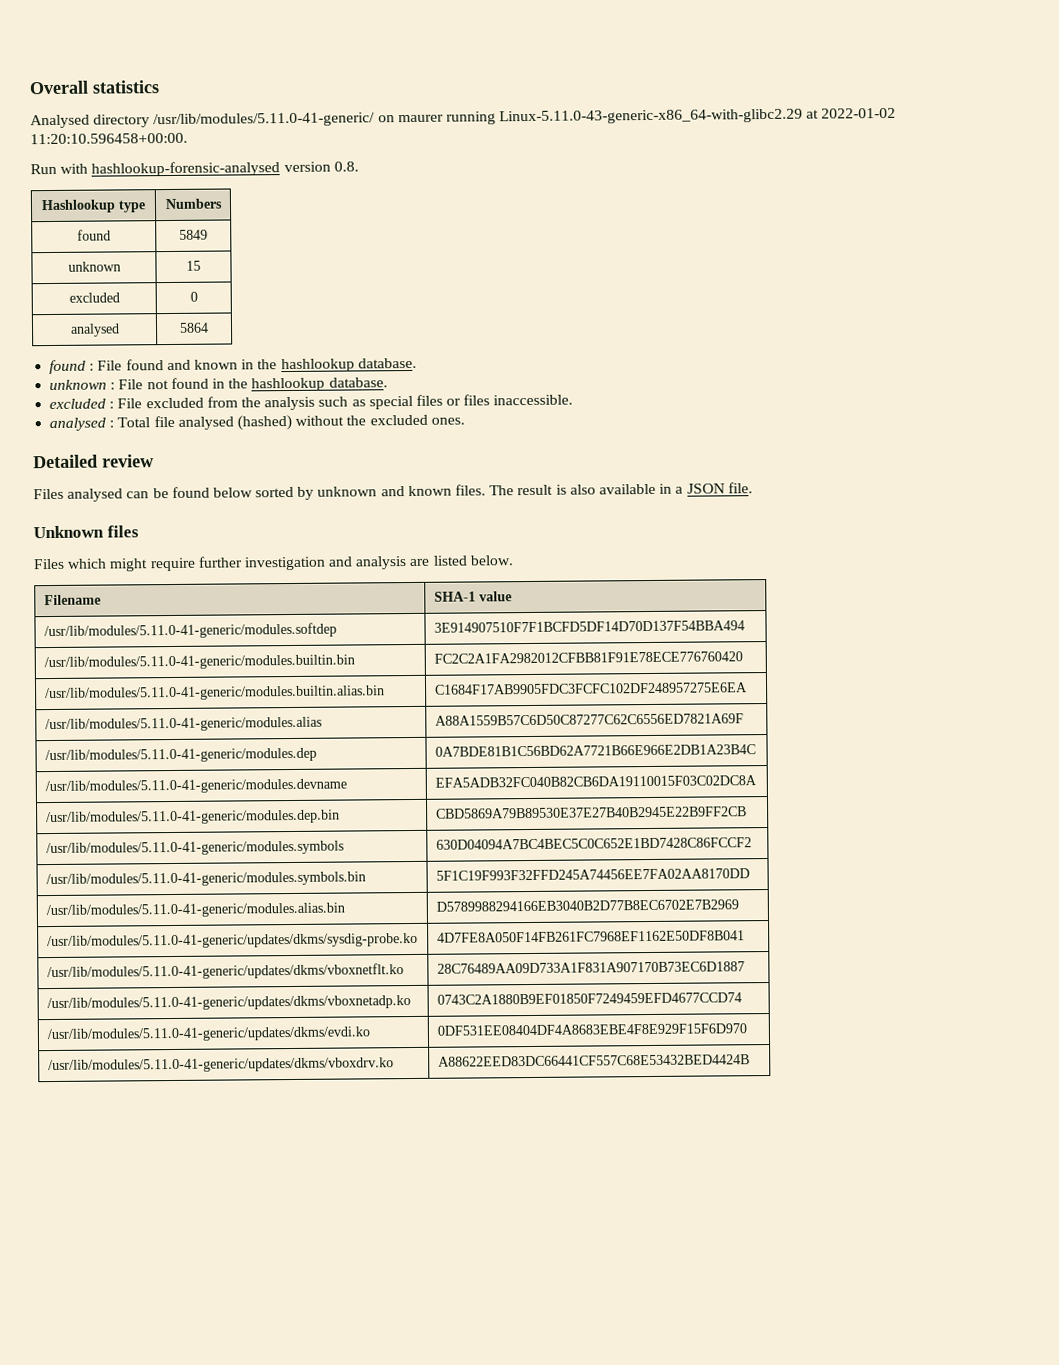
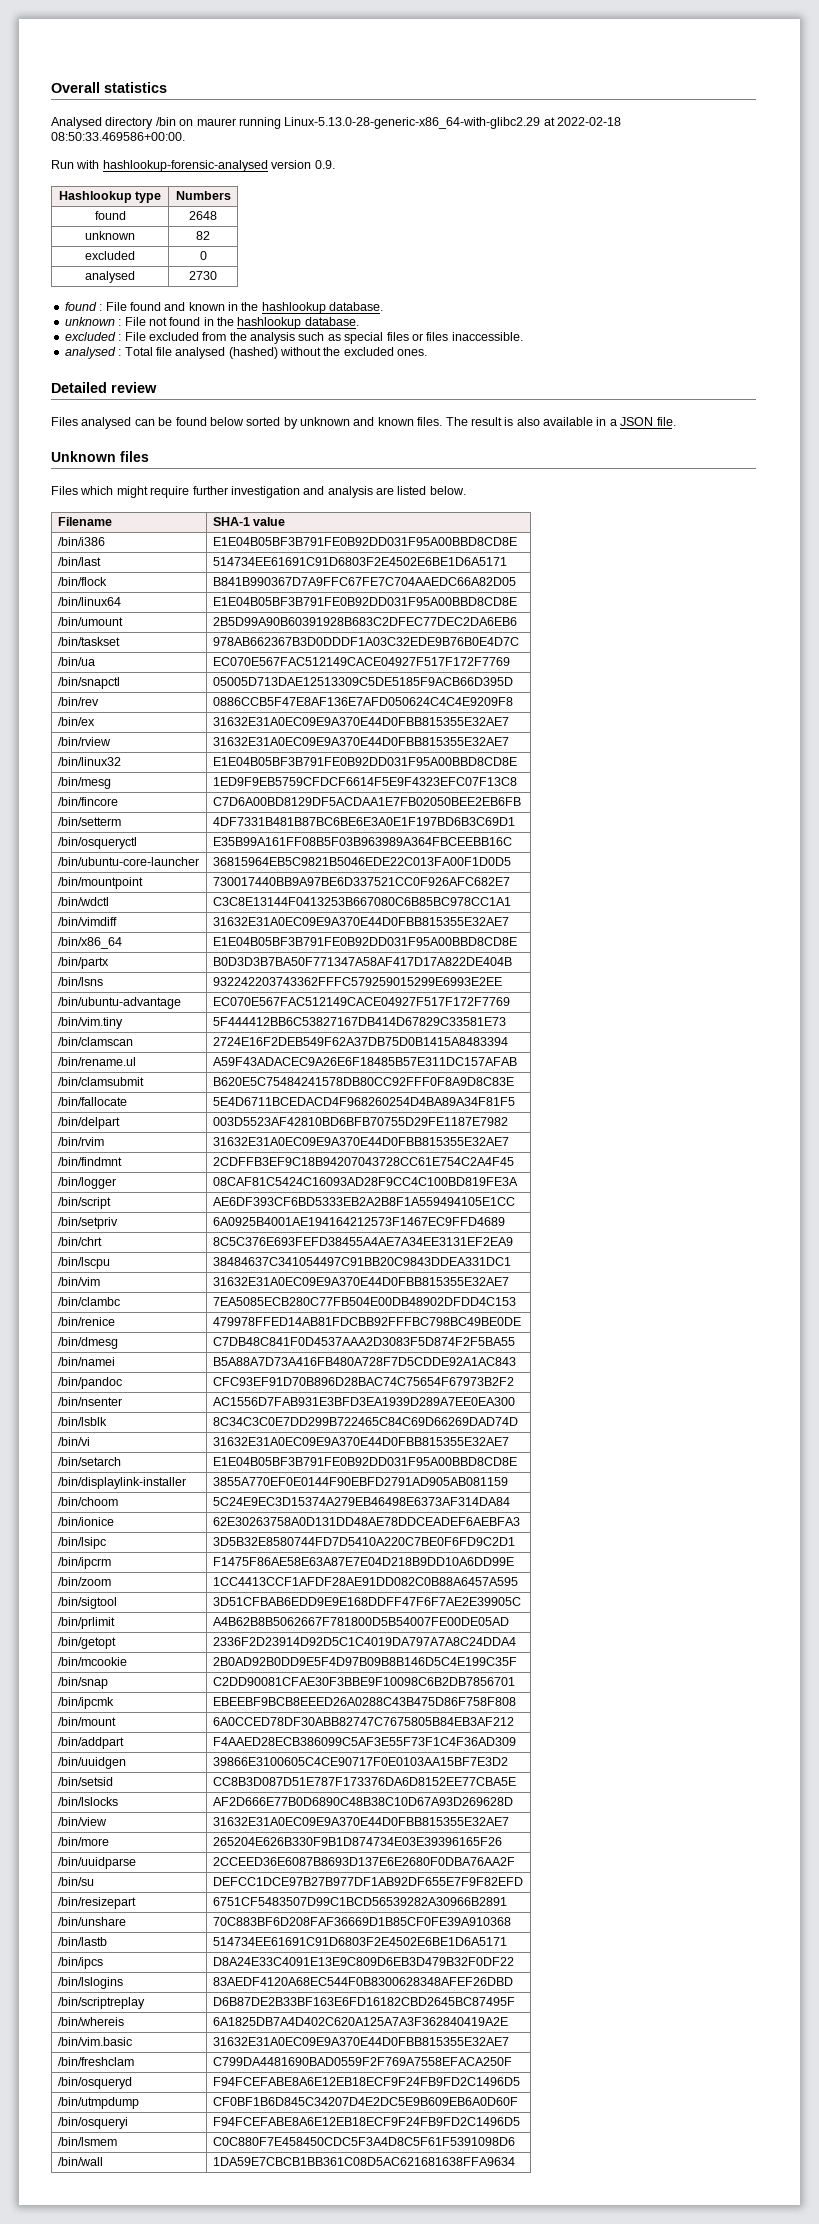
- Analysed directory /usr/lib/modules/5.11.0-41-generic/ on maurer running Linux-5.11.0-43-generic-x86_64-with-glibc2.29 at 2022-01-02 11:20:10.596458+00:00.
+ Analysed directory /bin on maurer running Linux-5.13.0-28-generic-x86_64-with-glibc2.29 at 2022-02-18 08:50:33.469586+00:00.
- Run with hashlookup-forensic-analysed version 0.8.
+ Run with hashlookup-forensic-analysed version 0.9.
- found | 5849
+ found | 2648
- unknown | 15
+ unknown | 82
- analysed | 5864
+ analysed | 2730
- /usr/lib/modules/5.11.0-41-generic/modules.softdep | 3E914907510F7F1BCFD5DF14D70D137F54BBA494
- /usr/lib/modules/5.11.0-41-generic/modules.builtin.bin | FC2C2A1FA2982012CFBB81F91E78ECE776760420
- /usr/lib/modules/5.11.0-41-generic/modules.builtin.alias.bin | C1684F17AB9905FDC3FCFC102DF248957275E6EA
- /usr/lib/modules/5.11.0-41-generic/modules.alias | A88A1559B57C6D50C87277C62C6556ED7821A69F
- /usr/lib/modules/5.11.0-41-generic/modules.dep | 0A7BDE81B1C56BD62A7721B66E966E2DB1A23B4C
- /usr/lib/modules/5.11.0-41-generic/modules.devname | EFA5ADB32FC040B82CB6DA19110015F03C02DC8A
- /usr/lib/modules/5.11.0-41-generic/modules.dep.bin | CBD5869A79B89530E37E27B40B2945E22B9FF2CB
- /usr/lib/modules/5.11.0-41-generic/modules.symbols | 630D04094A7BC4BEC5C0C652E1BD7428C86FCCF2
- /usr/lib/modules/5.11.0-41-generic/modules.symbols.bin | 5F1C19F993F32FFD245A74456EE7FA02AA8170DD
- /usr/lib/modules/5.11.0-41-generic/modules.alias.bin | D5789988294166EB3040B2D77B8EC6702E7B2969
- /usr/lib/modules/5.11.0-41-generic/updates/dkms/sysdig-probe.ko | 4D7FE8A050F14FB261FC7968EF1162E50DF8B041
- /usr/lib/modules/5.11.0-41-generic/updates/dkms/vboxnetflt.ko | 28C76489AA09D733A1F831A907170B73EC6D1887
- /usr/lib/modules/5.11.0-41-generic/updates/dkms/vboxnetadp.ko | 0743C2A1880B9EF01850F7249459EFD4677CCD74
- /usr/lib/modules/5.11.0-41-generic/updates/dkms/evdi.ko | 0DF531EE08404DF4A8683EBE4F8E929F15F6D970
- /usr/lib/modules/5.11.0-41-generic/updates/dkms/vboxdrv.ko | A88622EED83DC66441CF557C68E53432BED4424B
+ /bin/i386 | E1E04B05BF3B791FE0B92DD031F95A00BBD8CD8E
+ /bin/last | 514734EE61691C91D6803F2E4502E6BE1D6A5171
+ /bin/flock | B841B990367D7A9FFC67FE7C704AAEDC66A82D05
+ /bin/linux64 | E1E04B05BF3B791FE0B92DD031F95A00BBD8CD8E
+ /bin/umount | 2B5D99A90B60391928B683C2DFEC77DEC2DA6EB6
+ /bin/taskset | 978AB662367B3D0DDDF1A03C32EDE9B76B0E4D7C
+ /bin/ua | EC070E567FAC512149CACE04927F517F172F7769
+ /bin/snapctl | 05005D713DAE12513309C5DE5185F9ACB66D395D
+ /bin/rev | 0886CCB5F47E8AF136E7AFD050624C4C4E9209F8
+ /bin/ex | 31632E31A0EC09E9A370E44D0FBB815355E32AE7
+ /bin/rview | 31632E31A0EC09E9A370E44D0FBB815355E32AE7
+ /bin/linux32 | E1E04B05BF3B791FE0B92DD031F95A00BBD8CD8E
+ /bin/mesg | 1ED9F9EB5759CFDCF6614F5E9F4323EFC07F13C8
+ /bin/fincore | C7D6A00BD8129DF5ACDAA1E7FB02050BEE2EB6FB
+ /bin/setterm | 4DF7331B481B87BC6BE6E3A0E1F197BD6B3C69D1
+ /bin/osqueryctl | E35B99A161FF08B5F03B963989A364FBCEEBB16C
+ /bin/ubuntu-core-launcher | 36815964EB5C9821B5046EDE22C013FA00F1D0D5
+ /bin/mountpoint | 730017440BB9A97BE6D337521CC0F926AFC682E7
+ /bin/wdctl | C3C8E13144F0413253B667080C6B85BC978CC1A1
+ /bin/vimdiff | 31632E31A0EC09E9A370E44D0FBB815355E32AE7
+ /bin/x86_64 | E1E04B05BF3B791FE0B92DD031F95A00BBD8CD8E
+ /bin/partx | B0D3D3B7BA50F771347A58AF417D17A822DE404B
+ /bin/lsns | 932242203743362FFFC579259015299E6993E2EE
+ /bin/ubuntu-advantage | EC070E567FAC512149CACE04927F517F172F7769
+ /bin/vim.tiny | 5F444412BB6C53827167DB414D67829C33581E73
+ /bin/clamscan | 2724E16F2DEB549F62A37DB75D0B1415A8483394
+ /bin/rename.ul | A59F43ADACEC9A26E6F18485B57E311DC157AFAB
+ /bin/clamsubmit | B620E5C75484241578DB80CC92FFF0F8A9D8C83E
+ /bin/fallocate | 5E4D6711BCEDACD4F968260254D4BA89A34F81F5
+ /bin/delpart | 003D5523AF42810BD6BFB70755D29FE1187E7982
+ /bin/rvim | 31632E31A0EC09E9A370E44D0FBB815355E32AE7
+ /bin/findmnt | 2CDFFB3EF9C18B94207043728CC61E754C2A4F45
+ /bin/logger | 08CAF81C5424C16093AD28F9CC4C100BD819FE3A
+ /bin/script | AE6DF393CF6BD5333EB2A2B8F1A559494105E1CC
+ /bin/setpriv | 6A0925B4001AE194164212573F1467EC9FFD4689
+ /bin/chrt | 8C5C376E693FEFD38455A4AE7A34EE3131EF2EA9
+ /bin/lscpu | 38484637C341054497C91BB20C9843DDEA331DC1
+ /bin/vim | 31632E31A0EC09E9A370E44D0FBB815355E32AE7
+ /bin/clambc | 7EA5085ECB280C77FB504E00DB48902DFDD4C153
+ /bin/renice | 479978FFED14AB81FDCBB92FFFBC798BC49BE0DE
+ /bin/dmesg | C7DB48C841F0D4537AAA2D3083F5D874F2F5BA55
+ /bin/namei | B5A88A7D73A416FB480A728F7D5CDDE92A1AC843
+ /bin/pandoc | CFC93EF91D70B896D28BAC74C75654F67973B2F2
+ /bin/nsenter | AC1556D7FAB931E3BFD3EA1939D289A7EE0EA300
+ /bin/lsblk | 8C34C3C0E7DD299B722465C84C69D66269DAD74D
+ /bin/vi | 31632E31A0EC09E9A370E44D0FBB815355E32AE7
+ /bin/setarch | E1E04B05BF3B791FE0B92DD031F95A00BBD8CD8E
+ /bin/displaylink-installer | 3855A770EF0E0144F90EBFD2791AD905AB081159
+ /bin/choom | 5C24E9EC3D15374A279EB46498E6373AF314DA84
+ /bin/ionice | 62E30263758A0D131DD48AE78DDCEADEF6AEBFA3
+ /bin/lsipc | 3D5B32E8580744FD7D5410A220C7BE0F6FD9C2D1
+ /bin/ipcrm | F1475F86AE58E63A87E7E04D218B9DD10A6DD99E
+ /bin/zoom | 1CC4413CCF1AFDF28AE91DD082C0B88A6457A595
+ /bin/sigtool | 3D51CFBAB6EDD9E9E168DDFF47F6F7AE2E39905C
+ /bin/prlimit | A4B62B8B5062667F781800D5B54007FE00DE05AD
+ /bin/getopt | 2336F2D23914D92D5C1C4019DA797A7A8C24DDA4
+ /bin/mcookie | 2B0AD92B0DD9E5F4D97B09B8B146D5C4E199C35F
+ /bin/snap | C2DD90081CFAE30F3BBE9F10098C6B2DB7856701
+ /bin/ipcmk | EBEEBF9BCB8EEED26A0288C43B475D86F758F808
+ /bin/mount | 6A0CCED78DF30ABB82747C7675805B84EB3AF212
+ /bin/addpart | F4AAED28ECB386099C5AF3E55F73F1C4F36AD309
+ /bin/uuidgen | 39866E3100605C4CE90717F0E0103AA15BF7E3D2
+ /bin/setsid | CC8B3D087D51E787F173376DA6D8152EE77CBA5E
+ /bin/lslocks | AF2D666E77B0D6890C48B38C10D67A93D269628D
+ /bin/view | 31632E31A0EC09E9A370E44D0FBB815355E32AE7
+ /bin/more | 265204E626B330F9B1D874734E03E39396165F26
+ /bin/uuidparse | 2CCEED36E6087B8693D137E6E2680F0DBA76AA2F
+ /bin/su | DEFCC1DCE97B27B977DF1AB92DF655E7F9F82EFD
+ /bin/resizepart | 6751CF5483507D99C1BCD56539282A30966B2891
+ /bin/unshare | 70C883BF6D208FAF36669D1B85CF0FE39A910368
+ /bin/lastb | 514734EE61691C91D6803F2E4502E6BE1D6A5171
+ /bin/ipcs | D8A24E33C4091E13E9C809D6EB3D479B32F0DF22
+ /bin/lslogins | 83AEDF4120A68EC544F0B8300628348AFEF26DBD
+ /bin/scriptreplay | D6B87DE2B33BF163E6FD16182CBD2645BC87495F
+ /bin/whereis | 6A1825DB7A4D402C620A125A7A3F362840419A2E
+ /bin/vim.basic | 31632E31A0EC09E9A370E44D0FBB815355E32AE7
+ /bin/freshclam | C799DA4481690BAD0559F2F769A7558EFACA250F
+ /bin/osqueryd | F94FCEFABE8A6E12EB18ECF9F24FB9FD2C1496D5
+ /bin/utmpdump | CF0BF1B6D845C34207D4E2DC5E9B609EB6A0D60F
+ /bin/osqueryi | F94FCEFABE8A6E12EB18ECF9F24FB9FD2C1496D5
+ /bin/lsmem | C0C880F7E458450CDC5F3A4D8C5F61F5391098D6
+ /bin/wall | 1DA59E7CBCB1BB361C08D5AC621681638FFA9634

